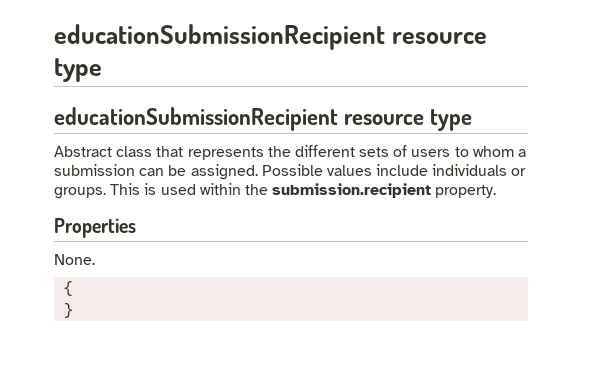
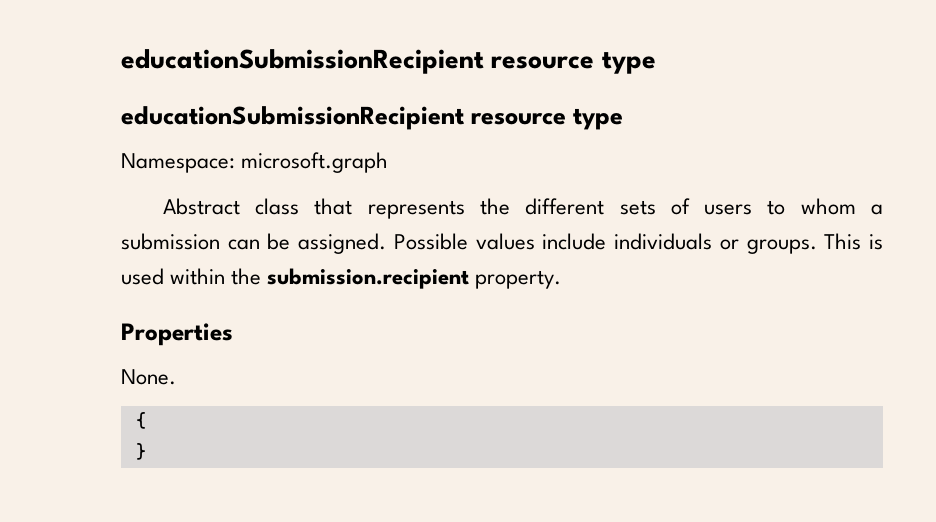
+ Namespace: microsoft.graph

